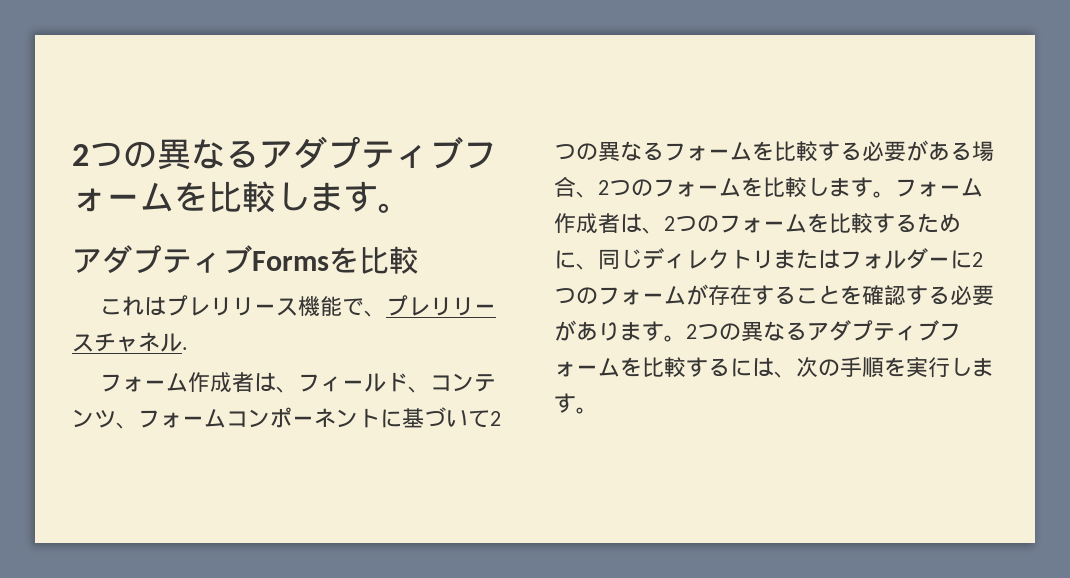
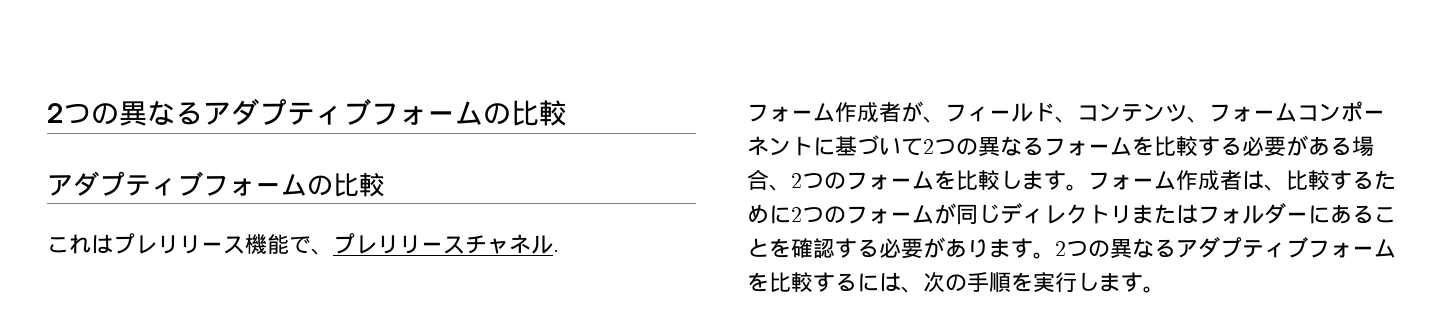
- 2つの異なるアダプティブフォームを比較します。
- アダプティブFormsを比較
+ 2つの異なるアダプティブフォームの比較
+ アダプティブフォームの比較
- フォーム作成者は、フィールド、コンテンツ、フォームコンポーネントに基づいて2つの異なるフォームを比較する必要がある場合、2つのフォームを比較します。
+ フォーム作成者が、フィールド、コンテンツ、フォームコンポーネントに基づいて2つの異なるフォームを比較する必要がある場合、2つのフォームを比較します。
- フォーム作成者は、2つのフォームを比較するために、同じディレクトリまたはフォルダーに2つのフォームが存在することを確認する必要があります。
+ フォーム作成者は、比較するために2つのフォームが同じディレクトリまたはフォルダーにあることを確認する必要があります。

